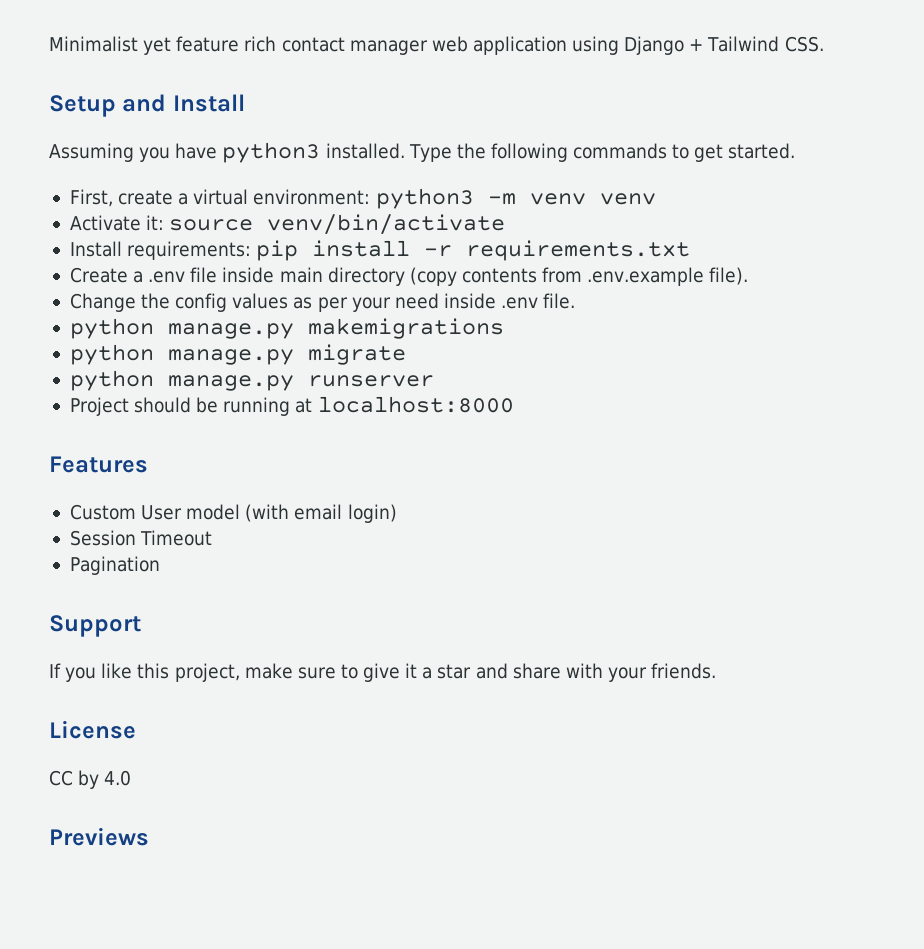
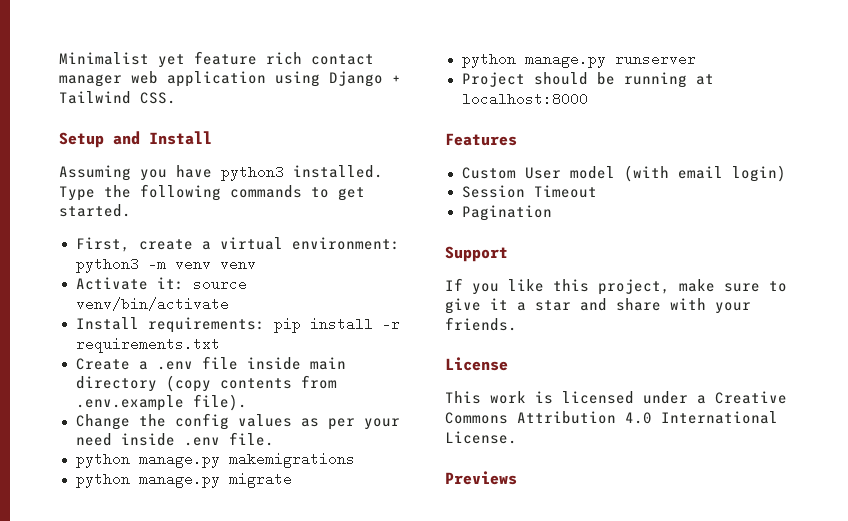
- CC by 4.0
+ This work is licensed under a Creative Commons Attribution 4.0 International License.

